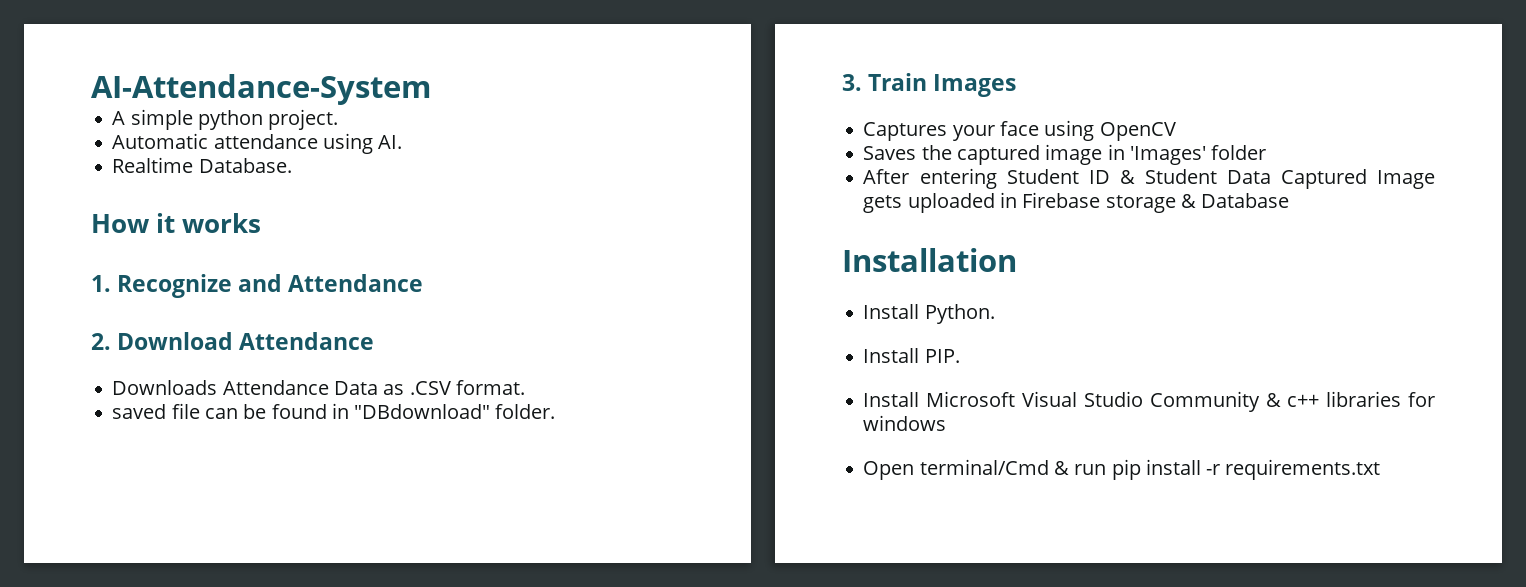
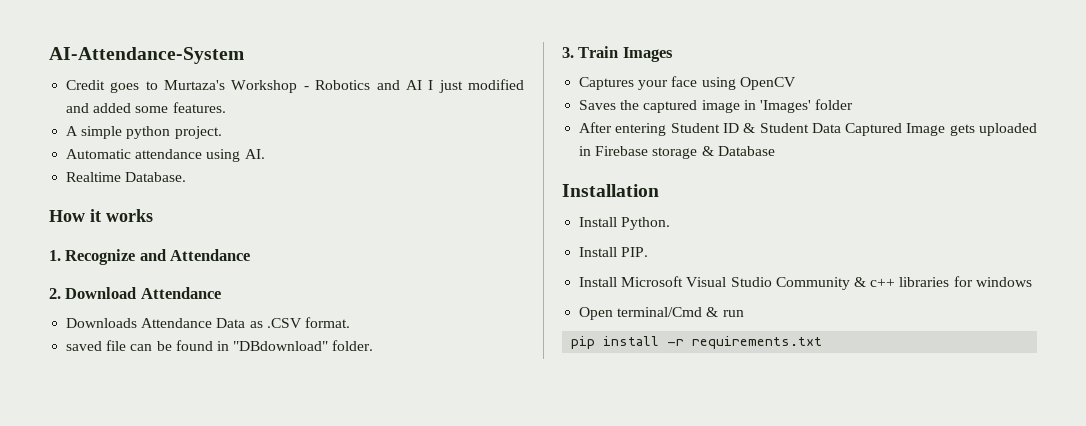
+ Credit goes to Murtaza's Workshop - Robotics and AI I just modified and added some features.
- Open terminal/Cmd & run pip install -r requirements.txt
+ Open terminal/Cmd & run
+ pip install -r requirements.txt

